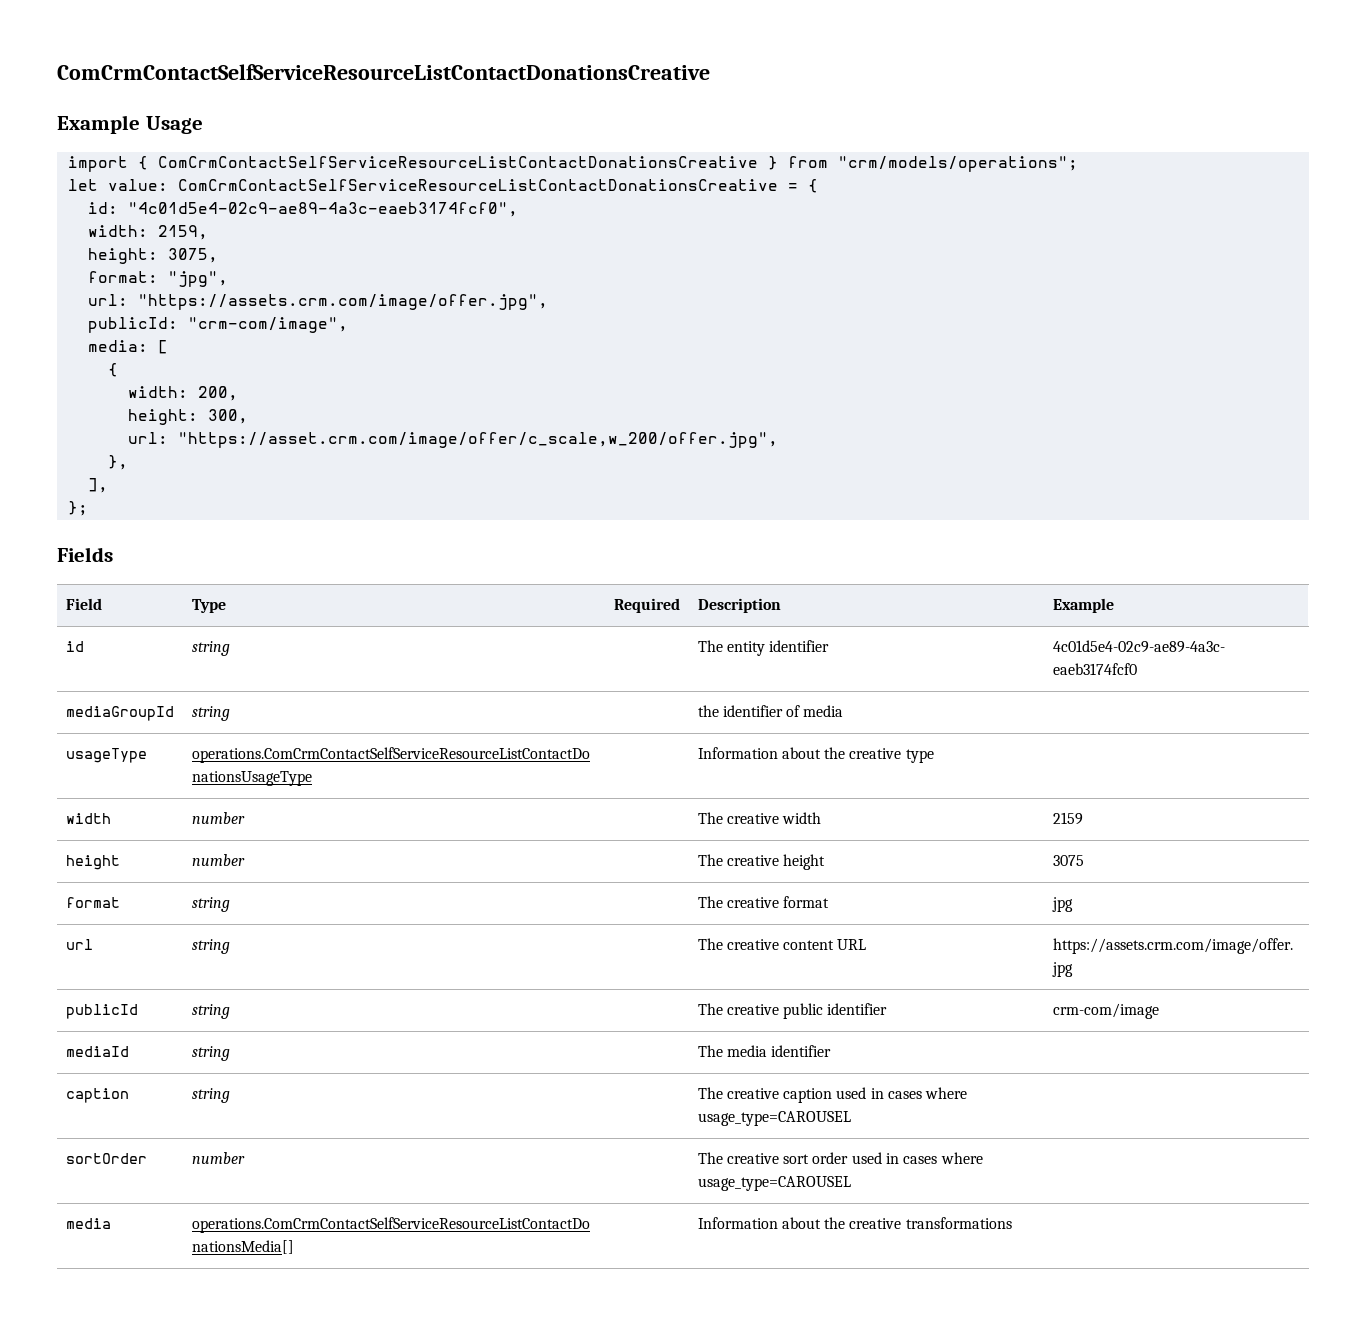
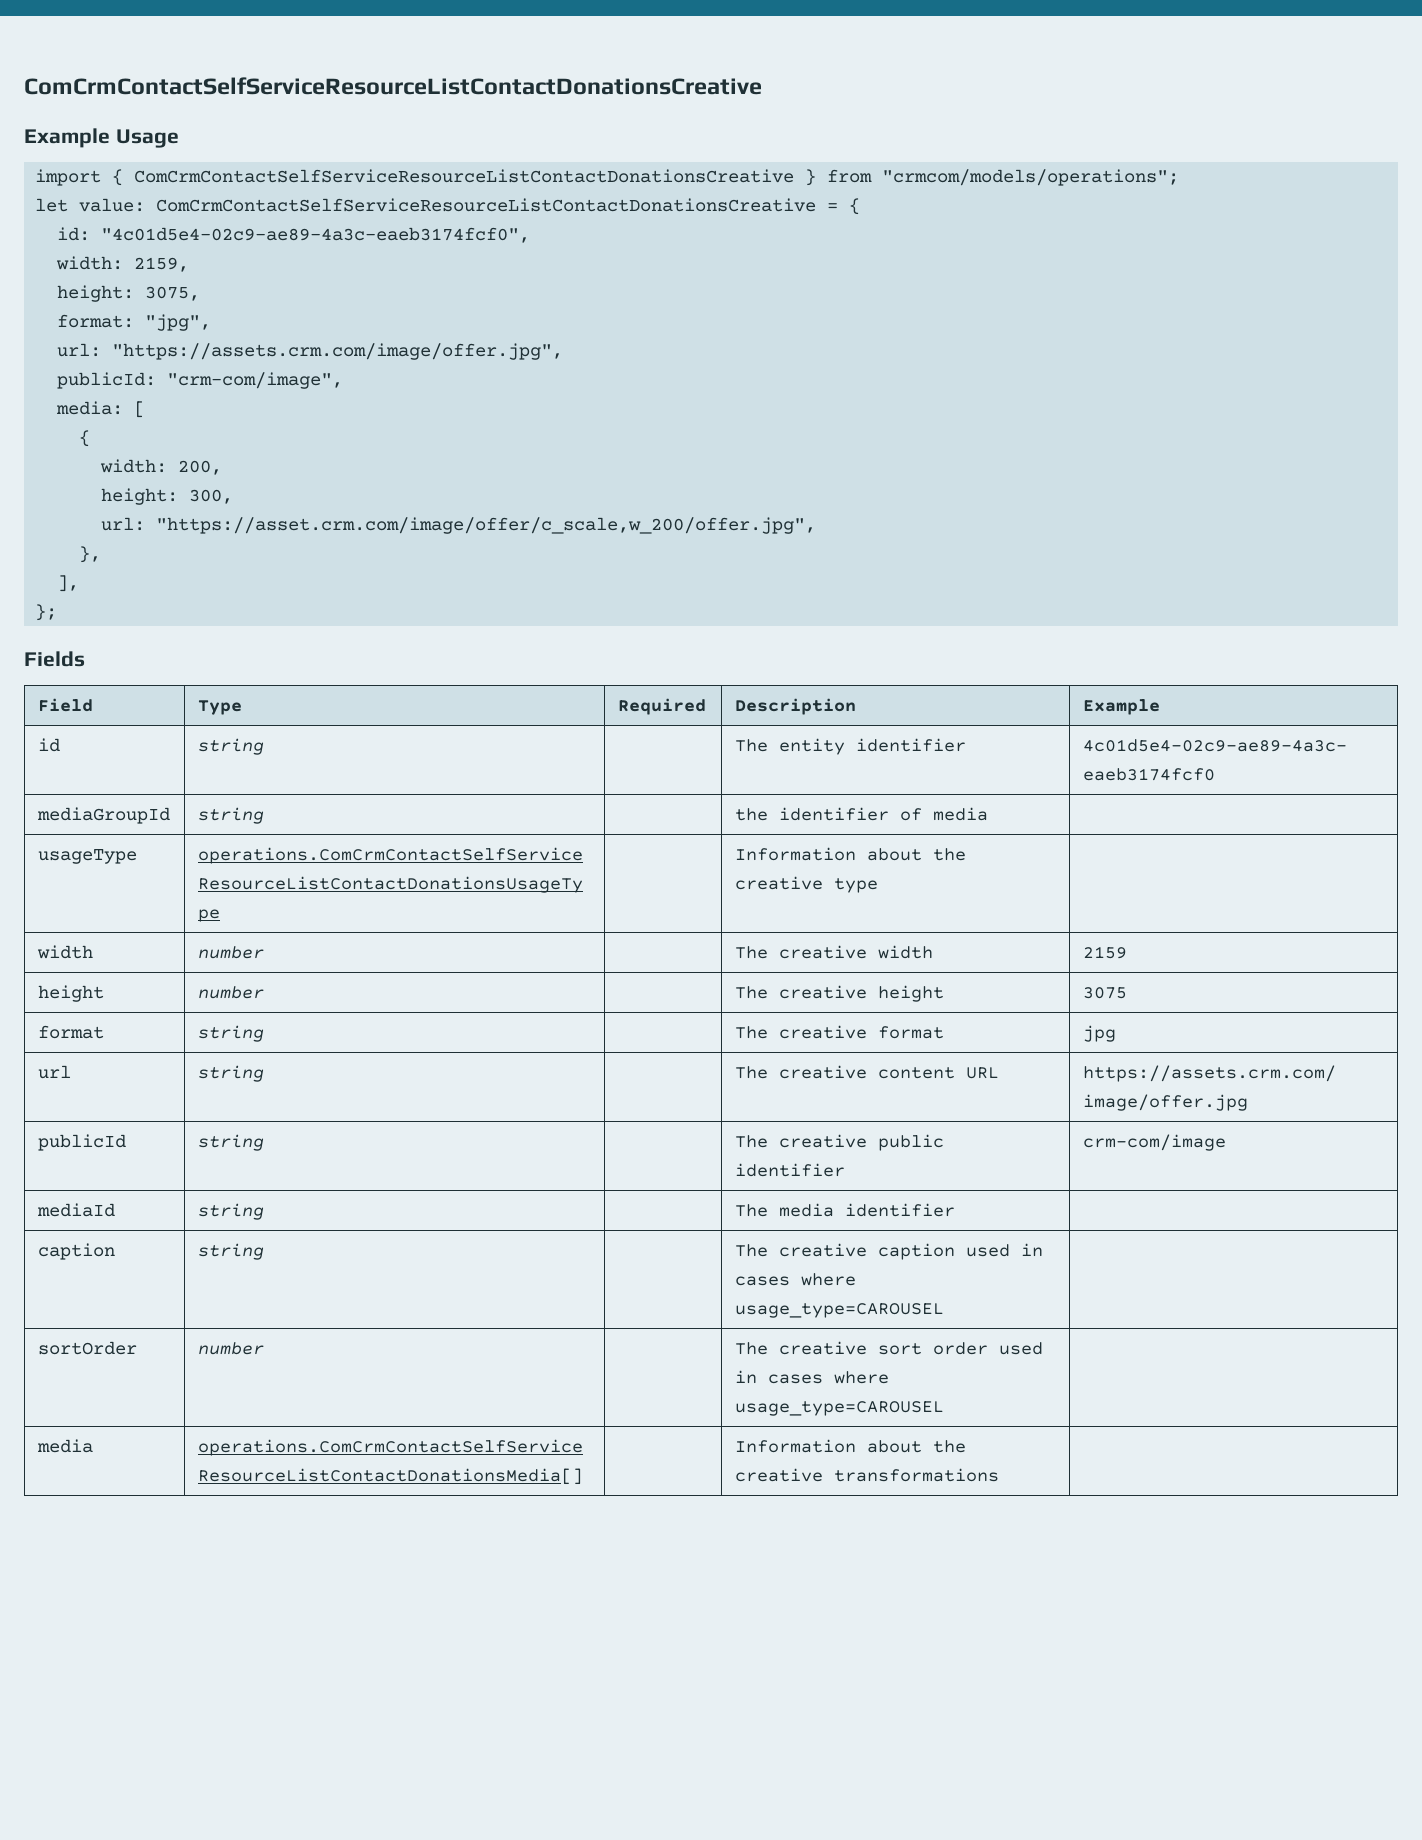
- import { ComCrmContactSelfServiceResourceListContactDonationsCreative } from "crm/models/operations";
+ import { ComCrmContactSelfServiceResourceListContactDonationsCreative } from "crmcom/models/operations";

